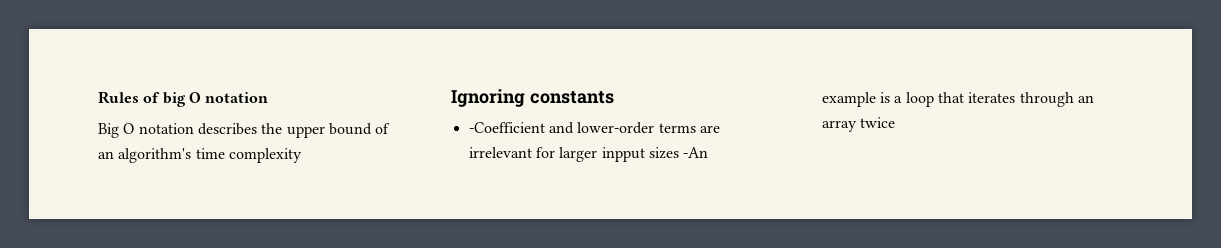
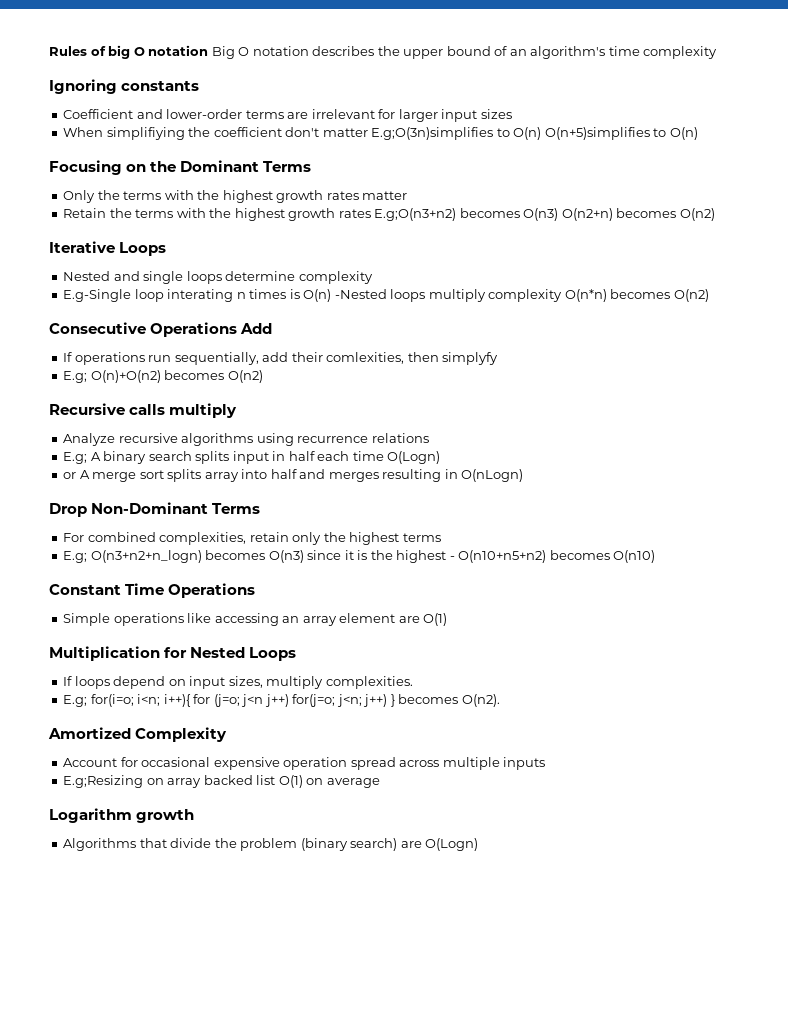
- Rules of big O notation
- Big O notation describes the upper bound of an algorithm's time complexity
+ Rules of big O notation Big O notation describes the upper bound of an algorithm's time complexity
- -Coefficient and lower-order terms are irrelevant for larger inpput sizes -An example is a loop that iterates through an array twice
+ Coefficient and lower-order terms are irrelevant for larger input sizes
+ When simplifiying the coefficient don't matter E.g;O(3n)simplifies to O(n) O(n+5)simplifies to O(n)
+ Focusing on the Dominant Terms
+ Only the terms with the highest growth rates matter
+ Retain the terms with the highest growth rates E.g;O(n3+n2) becomes O(n3) O(n2+n) becomes O(n2)
+ Iterative Loops
+ Nested and single loops determine complexity
+ E.g-Single loop interating n times is O(n) -Nested loops multiply complexity O(n*n) becomes O(n2)
+ Consecutive Operations Add
+ If operations run sequentially, add their comlexities, then simplyfy
+ E.g; O(n)+O(n2) becomes O(n2)
+ Recursive calls multiply
+ Analyze recursive algorithms using recurrence relations
+ E.g; A binary search splits input in half each time O(Logn)
+ or A merge sort splits array into half and merges resulting in O(nLogn)
+ Drop Non-Dominant Terms
+ For combined complexities, retain only the highest terms
+ E.g; O(n3+n2+n_logn) becomes O(n3) since it is the highest - O(n10+n5+n2) becomes O(n10)
+ Constant Time Operations
+ Simple operations like accessing an array element are O(1)
+ Multiplication for Nested Loops
+ If loops depend on input sizes, multiply complexities.
+ E.g; for(i=o; i<n; i++){ for (j=o; j<n j++) for(j=o; j<n; j++) } becomes O(n2).
+ Amortized Complexity
+ Account for occasional expensive operation spread across multiple inputs
+ E.g;Resizing on array backed list O(1) on average
+ Logarithm growth
+ Algorithms that divide the problem (binary search) are O(Logn)

